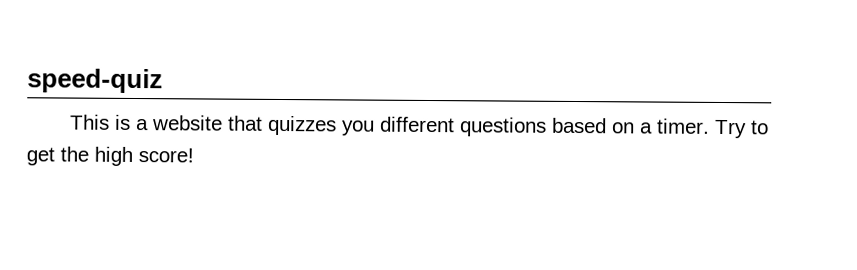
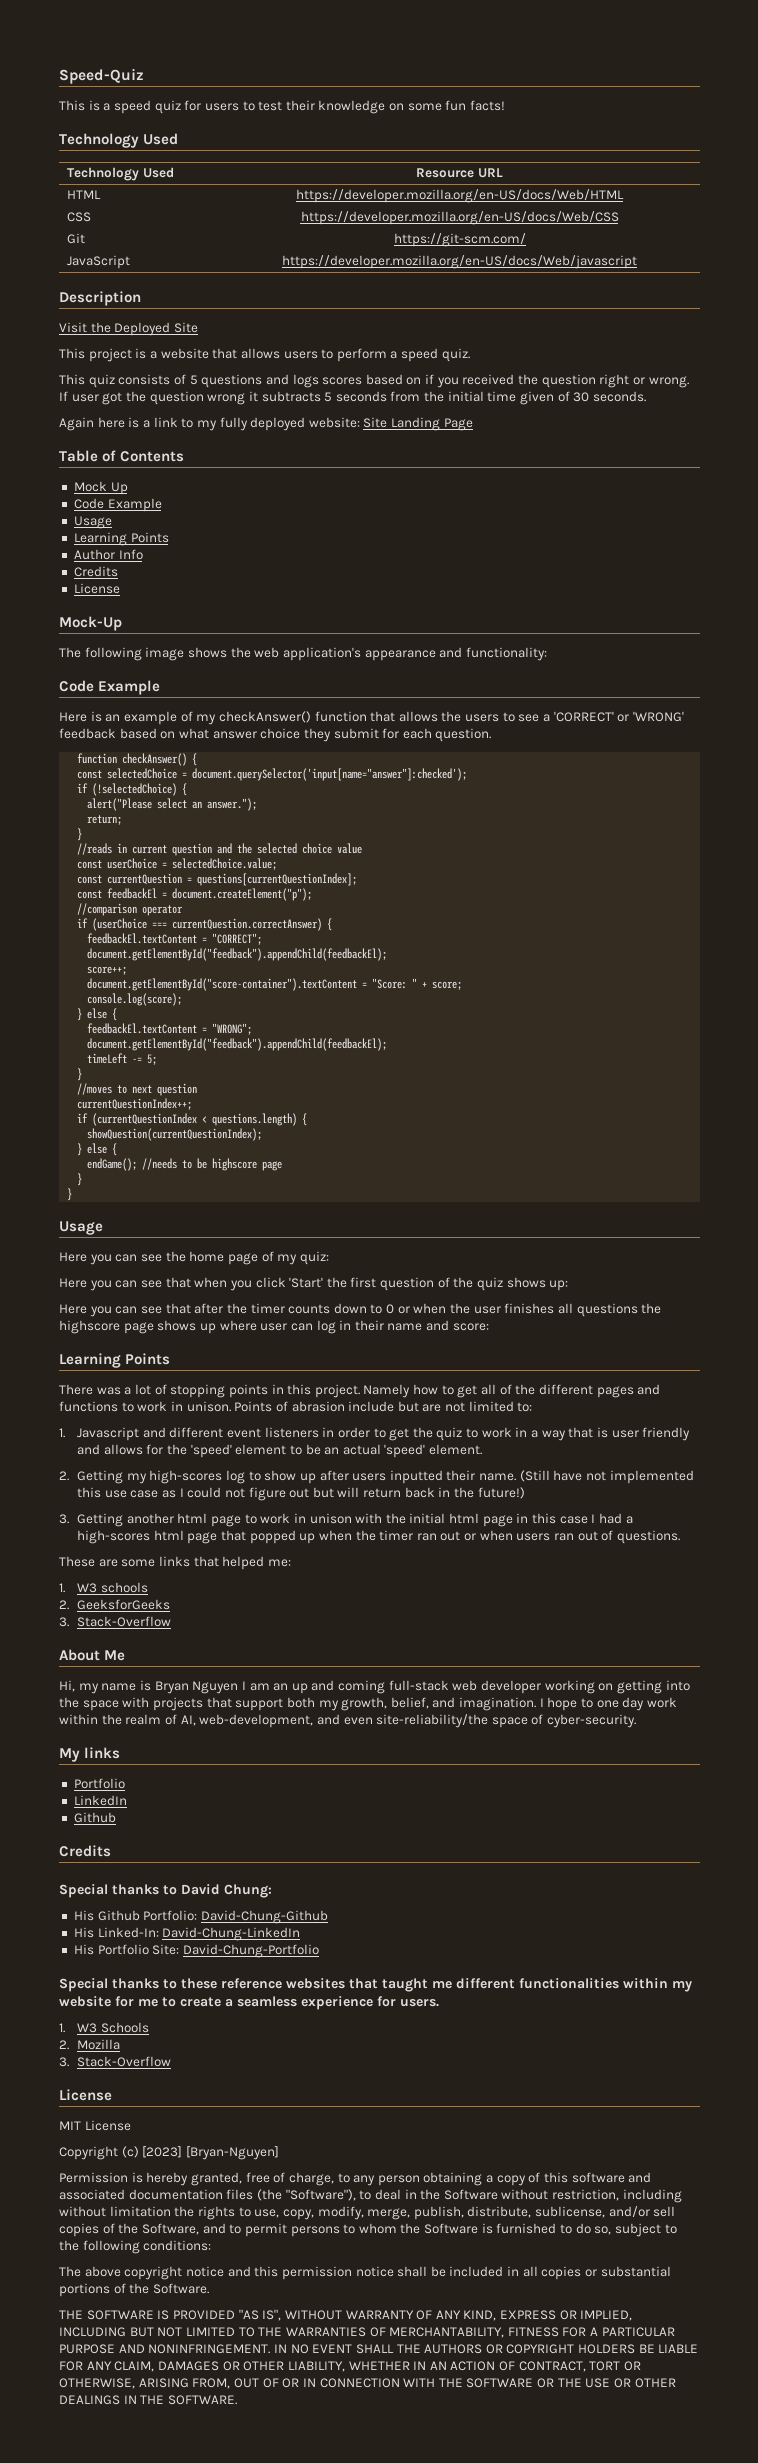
- speed-quiz
+ Speed-Quiz
- This is a website that quizzes you different questions based on a timer. Try to get the high score!
+ This is a speed quiz for users to test their knowledge on some fun facts!
+ Technology Used
+ Technology Used | Resource URL
+ HTML | https://developer.mozilla.org/en-US/docs/Web/HTML
+ CSS | https://developer.mozilla.org/en-US/docs/Web/CSS
+ Git | https://git-scm.com/
+ JavaScript | https://developer.mozilla.org/en-US/docs/Web/javascript
+ Description
+ Visit the Deployed Site
+ This project is a website that allows users to perform a speed quiz.
+ This quiz consists of 5 questions and logs scores based on if you received the question right or wrong. If user got the question wrong it subtracts 5 seconds from the initial time given of 30 seconds.
+ Again here is a link to my fully deployed website: Site Landing Page
+ Table of Contents
+ Mock Up
+ Code Example
+ Usage
+ Learning Points
+ Author Info
+ Credits
+ License
+ Mock-Up
+ The following image shows the web application's appearance and functionality:
+ Code Example
+ Here is an example of my checkAnswer() function that allows the users to see a 'CORRECT' or 'WRONG' feedback based on what answer choice they submit for each question.
+ function checkAnswer() {
+ const selectedChoice = document.querySelector('input[name="answer"]:checked');
+ if (!selectedChoice) {
+ alert("Please select an answer.");
+ return;
+ }
+ //reads in current question and the selected choice value
+ const userChoice = selectedChoice.value;
+ const currentQuestion = questions[currentQuestionIndex];
+ const feedbackEl = document.createElement("p");
+ //comparison operator
+ if (userChoice === currentQuestion.correctAnswer) {
+ feedbackEl.textContent = "CORRECT";
+ document.getElementById("feedback").appendChild(feedbackEl);
+ score++;
+ document.getElementById("score-container").textContent = "Score: " + score;
+ console.log(score);
+ } else {
+ feedbackEl.textContent = "WRONG";
+ document.getElementById("feedback").appendChild(feedbackEl);
+ timeLeft -= 5;
+ }
+ //moves to next question
+ currentQuestionIndex++;
+ if (currentQuestionIndex < questions.length) {
+ showQuestion(currentQuestionIndex);
+ } else {
+ endGame(); //needs to be highscore page
+ }
+ }
+ Usage
+ Here you can see the home page of my quiz:
+ Here you can see that when you click 'Start' the first question of the quiz shows up:
+ Here you can see that after the timer counts down to 0 or when the user finishes all questions the highscore page shows up where user can log in their name and score:
+ Learning Points
+ There was a lot of stopping points in this project. Namely how to get all of the different pages and functions to work in unison. Points of abrasion include but are not limited to:
+ 1. Javascript and different event listeners in order to get the quiz to work in a way that is user friendly and allows for the 'speed' element to be an actual 'speed' element.
+ 2. Getting my high-scores log to show up after users inputted their name. (Still have not implemented this use case as I could not figure out but will return back in the future!)
+ 3. Getting another html page to work in unison with the initial html page in this case I had a high-scores html page that popped up when the timer ran out or when users ran out of questions.
+ These are some links that helped me:
+ 1. W3 schools
+ 2. GeeksforGeeks
+ 3. Stack-Overflow
+ About Me
+ Hi, my name is Bryan Nguyen I am an up and coming full-stack web developer working on getting into the space with projects that support both my growth, belief, and imagination. I hope to one day work within the realm of AI, web-development, and even site-reliability/the space of cyber-security.
+ My links
+ Portfolio
+ LinkedIn
+ Github
+ Credits
+ Special thanks to David Chung:
+ His Github Portfolio: David-Chung-Github
+ His Linked-In: David-Chung-LinkedIn
+ His Portfolio Site: David-Chung-Portfolio
+ Special thanks to these reference websites that taught me different functionalities within my website for me to create a seamless experience for users.
+ 1. W3 Schools
+ 2. Mozilla
+ 3. Stack-Overflow
+ License
+ MIT License
+ Copyright (c) [2023] [Bryan-Nguyen]
+ Permission is hereby granted, free of charge, to any person obtaining a copy of this software and associated documentation files (the "Software"), to deal in the Software without restriction, including without limitation the rights to use, copy, modify, merge, publish, distribute, sublicense, and/or sell copies of the Software, and to permit persons to whom the Software is furnished to do so, subject to the following conditions:
+ The above copyright notice and this permission notice shall be included in all copies or substantial portions of the Software.
+ THE SOFTWARE IS PROVIDED "AS IS", WITHOUT WARRANTY OF ANY KIND, EXPRESS OR IMPLIED, INCLUDING BUT NOT LIMITED TO THE WARRANTIES OF MERCHANTABILITY, FITNESS FOR A PARTICULAR PURPOSE AND NONINFRINGEMENT. IN NO EVENT SHALL THE AUTHORS OR COPYRIGHT HOLDERS BE LIABLE FOR ANY CLAIM, DAMAGES OR OTHER LIABILITY, WHETHER IN AN ACTION OF CONTRACT, TORT OR OTHERWISE, ARISING FROM, OUT OF OR IN CONNECTION WITH THE SOFTWARE OR THE USE OR OTHER DEALINGS IN THE SOFTWARE.

